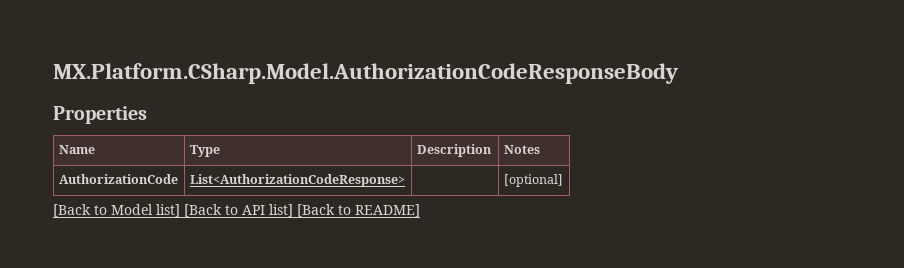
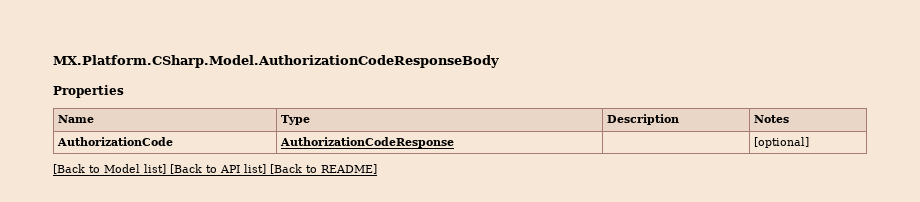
- AuthorizationCode | List<AuthorizationCodeResponse> | | [optional]
+ AuthorizationCode | AuthorizationCodeResponse | | [optional]

